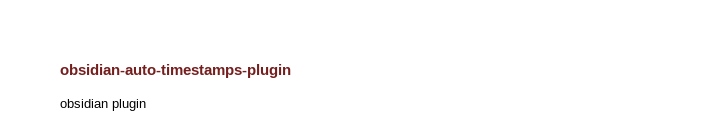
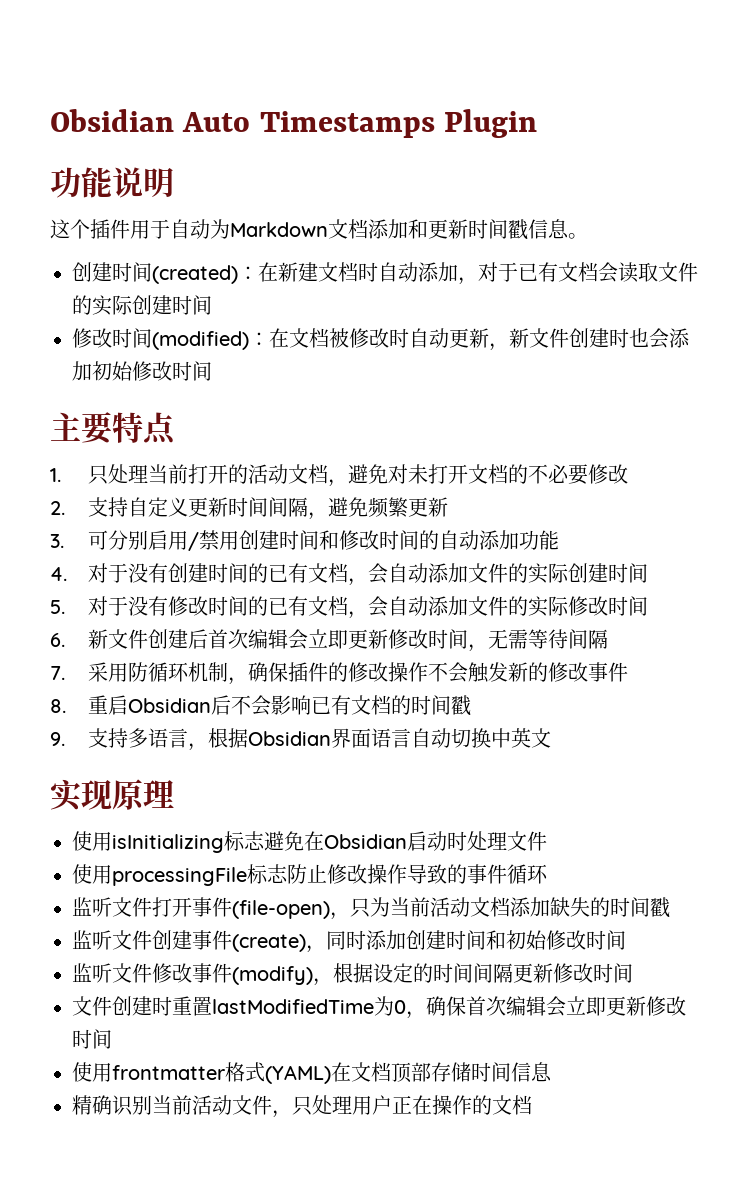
- obsidian-auto-timestamps-plugin
- obsidian plugin
+ Obsidian Auto Timestamps Plugin
+ 功能说明
+ 这个插件用于自动为Markdown文档添加和更新时间戳信息。
+ 创建时间(created)：在新建文档时自动添加，对于已有文档会读取文件的实际创建时间
+ 修改时间(modified)：在文档被修改时自动更新，新文件创建时也会添加初始修改时间
+ 主要特点
+ 1.只处理当前打开的活动文档，避免对未打开文档的不必要修改
+ 2.支持自定义更新时间间隔，避免频繁更新
+ 3.可分别启用/禁用创建时间和修改时间的自动添加功能
+ 4.对于没有创建时间的已有文档，会自动添加文件的实际创建时间
+ 5.对于没有修改时间的已有文档，会自动添加文件的实际修改时间
+ 6.新文件创建后首次编辑会立即更新修改时间，无需等待间隔
+ 7.采用防循环机制，确保插件的修改操作不会触发新的修改事件
+ 8.重启Obsidian后不会影响已有文档的时间戳
+ 9.支持多语言，根据Obsidian界面语言自动切换中英文
+ 实现原理
+ 使用isInitializing标志避免在Obsidian启动时处理文件
+ 使用processingFile标志防止修改操作导致的事件循环
+ 监听文件打开事件(file-open)，只为当前活动文档添加缺失的时间戳
+ 监听文件创建事件(create)，同时添加创建时间和初始修改时间
+ 监听文件修改事件(modify)，根据设定的时间间隔更新修改时间
+ 文件创建时重置lastModifiedTime为0，确保首次编辑会立即更新修改时间
+ 使用frontmatter格式(YAML)在文档顶部存储时间信息
+ 精确识别当前活动文件，只处理用户正在操作的文档

